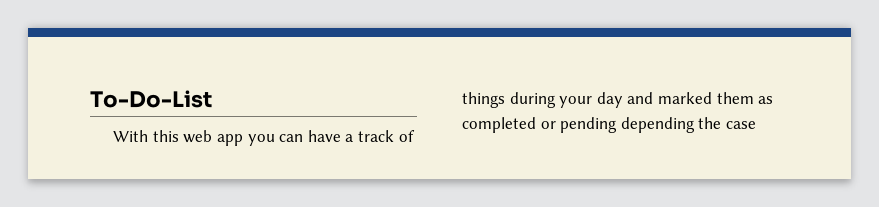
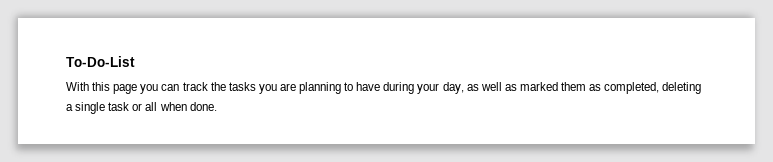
- With this web app you can have a track of things during your day and marked them as completed or pending depending the case
+ With this page you can track the tasks you are planning to have during your day, as well as marked them as completed, deleting a single task or all when done.

